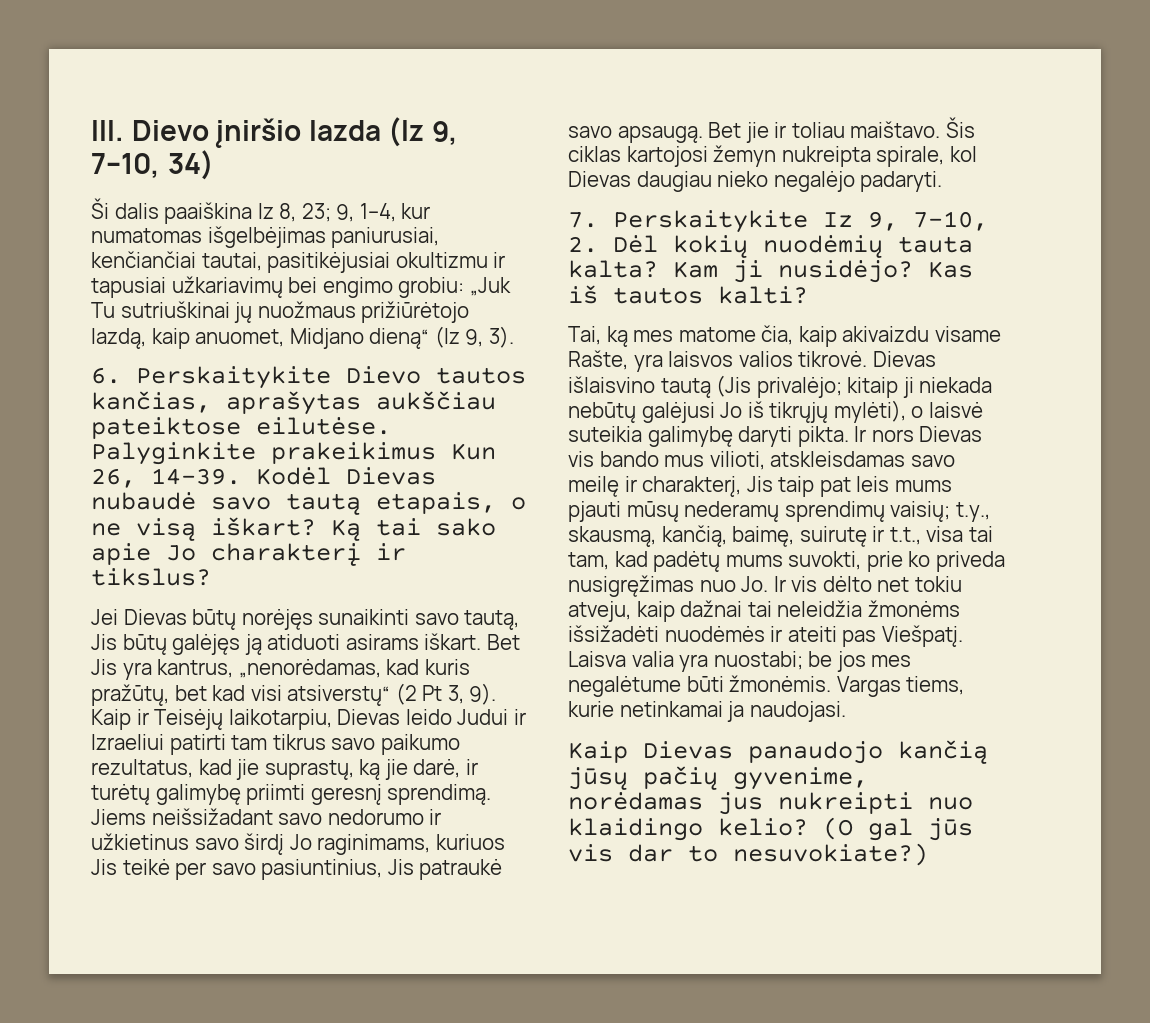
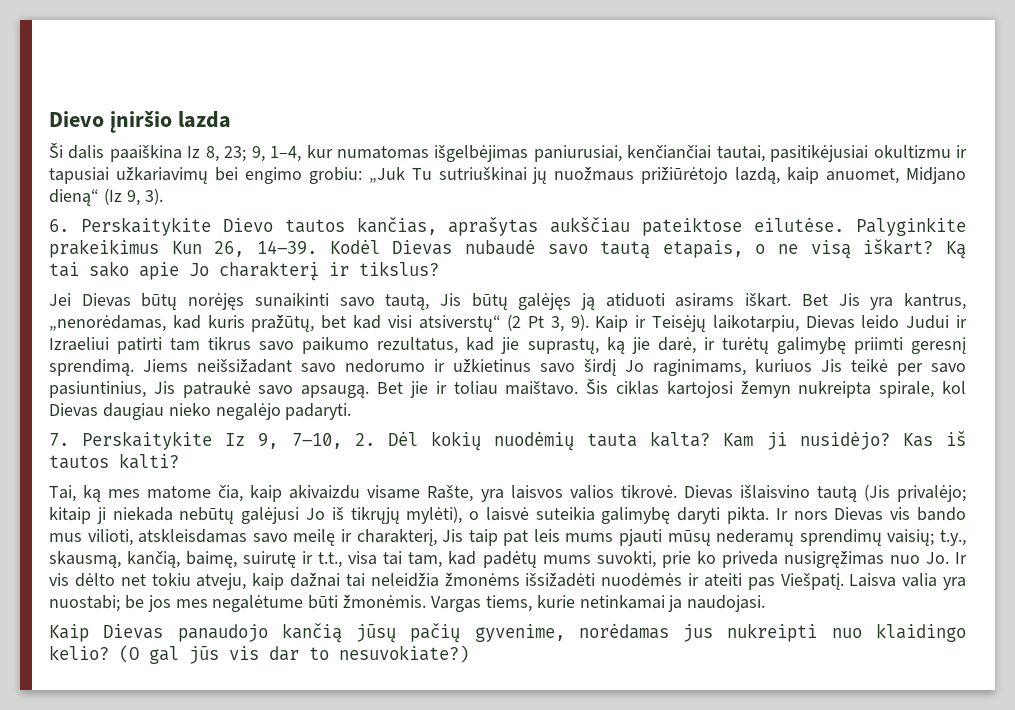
- III. Dievo įniršio lazda (Iz 9, 7–10, 34)
+ Dievo įniršio lazda

